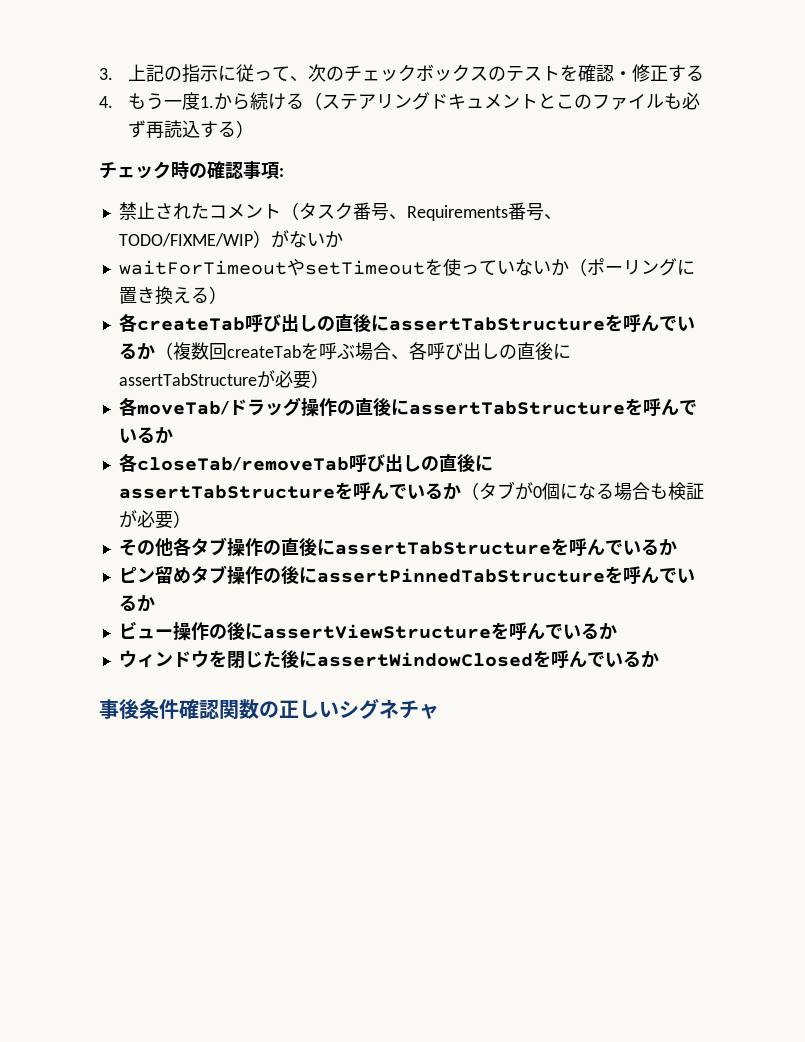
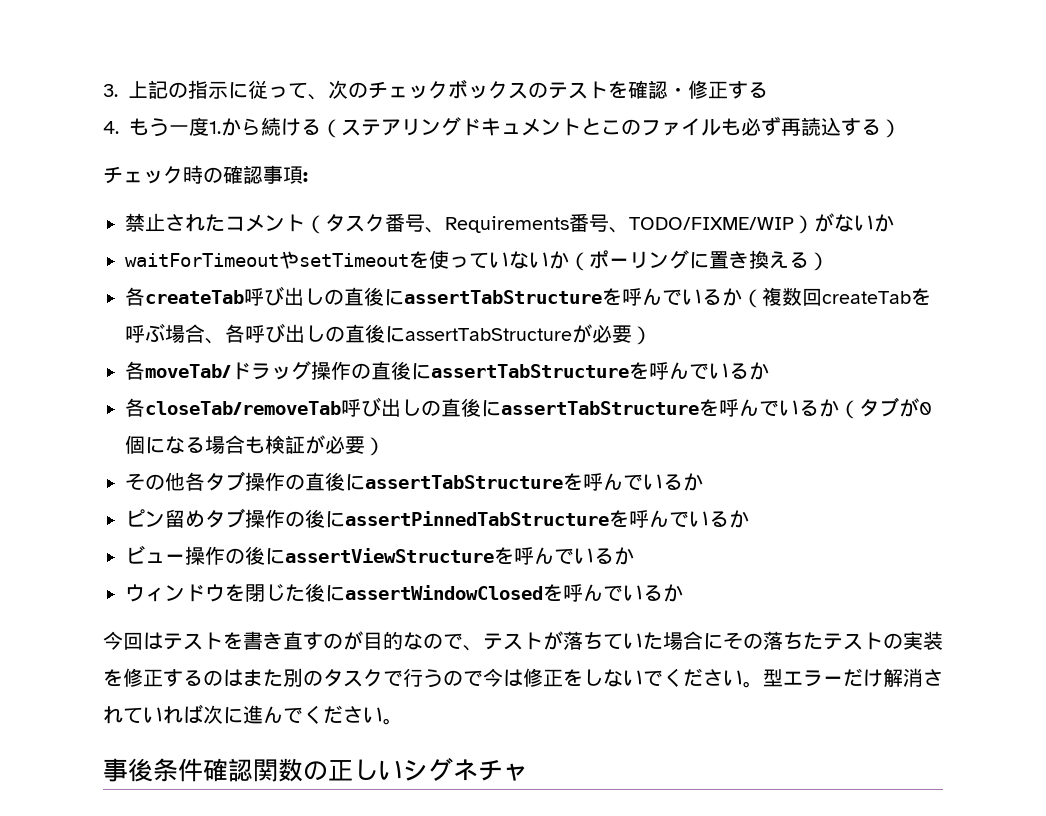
+ 今回はテストを書き直すのが目的なので、テストが落ちていた場合にその落ちたテストの実装を修正するのはまた別のタスクで行うので今は修正をしないでください。型エラーだけ解消されていれば次に進んでください。

